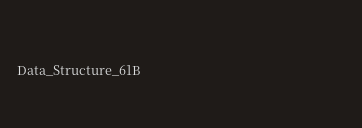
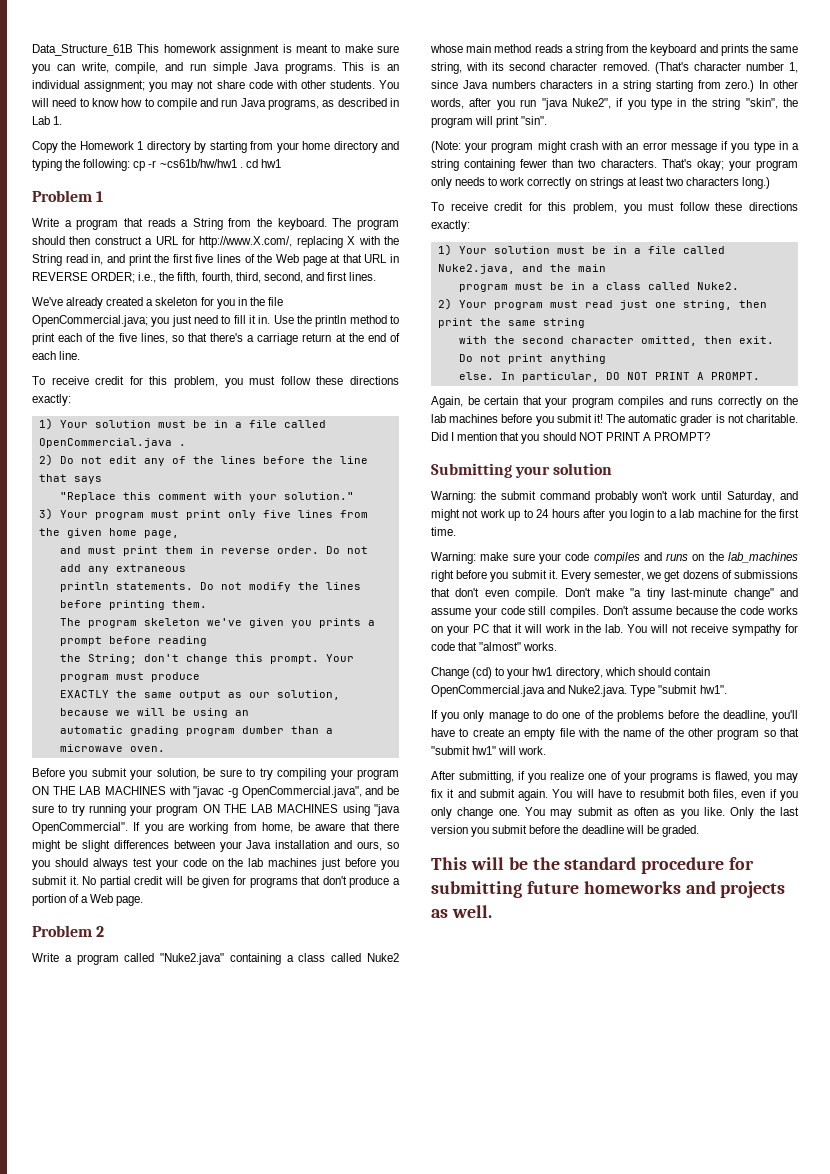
- Data_Structure_61B
+ Data_Structure_61B This homework assignment is meant to make sure you can write, compile, and run simple Java programs. This is an individual assignment; you may not share code with other students. You will need to know how to compile and run Java programs, as described in Lab 1.
+ Copy the Homework 1 directory by starting from your home directory and typing the following: cp -r ~cs61b/hw/hw1 . cd hw1
+ Problem 1
+ Write a program that reads a String from the keyboard. The program should then construct a URL for http://www.X.com/, replacing X with the String read in, and print the first five lines of the Web page at that URL in REVERSE ORDER; i.e., the fifth, fourth, third, second, and first lines.
+ We've already created a skeleton for you in the file OpenCommercial.java; you just need to fill it in. Use the println method to print each of the five lines, so that there's a carriage return at the end of each line.
+ To receive credit for this problem, you must follow these directions exactly:
+ 1) Your solution must be in a file called OpenCommercial.java .
+ 2) Do not edit any of the lines before the line that says
+ "Replace this comment with your solution."
+ 3) Your program must print only five lines from the given home page,
+ and must print them in reverse order. Do not add any extraneous
+ println statements. Do not modify the lines before printing them.
+ The program skeleton we've given you prints a prompt before reading
+ the String; don't change this prompt. Your program must produce
+ EXACTLY the same output as our solution, because we will be using an
+ automatic grading program dumber than a microwave oven.
+ Before you submit your solution, be sure to try compiling your program ON THE LAB MACHINES with "javac -g OpenCommercial.java", and be sure to try running your program ON THE LAB MACHINES using "java OpenCommercial". If you are working from home, be aware that there might be slight differences between your Java installation and ours, so you should always test your code on the lab machines just before you submit it. No partial credit will be given for programs that don't produce a portion of a Web page.
+ Problem 2
+ Write a program called "Nuke2.java" containing a class called Nuke2 whose main method reads a string from the keyboard and prints the same string, with its second character removed. (That's character number 1, since Java numbers characters in a string starting from zero.) In other words, after you run "java Nuke2", if you type in the string "skin", the program will print "sin".
+ (Note: your program might crash with an error message if you type in a string containing fewer than two characters. That's okay; your program only needs to work correctly on strings at least two characters long.)
+ To receive credit for this problem, you must follow these directions exactly:
+ 1) Your solution must be in a file called Nuke2.java, and the main
+ program must be in a class called Nuke2.
+ 2) Your program must read just one string, then print the same string
+ with the second character omitted, then exit. Do not print anything
+ else. In particular, DO NOT PRINT A PROMPT.
+ Again, be certain that your program compiles and runs correctly on the lab machines before you submit it! The automatic grader is not charitable. Did I mention that you should NOT PRINT A PROMPT?
+ Submitting your solution
+ Warning: the submit command probably won't work until Saturday, and might not work up to 24 hours after you login to a lab machine for the first time.
+ Warning: make sure your code compiles and runs on the lab_machines right before you submit it. Every semester, we get dozens of submissions that don't even compile. Don't make "a tiny last-minute change" and assume your code still compiles. Don't assume because the code works on your PC that it will work in the lab. You will not receive sympathy for code that "almost" works.
+ Change (cd) to your hw1 directory, which should contain OpenCommercial.java and Nuke2.java. Type "submit hw1".
+ If you only manage to do one of the problems before the deadline, you'll have to create an empty file with the name of the other program so that "submit hw1" will work.
+ After submitting, if you realize one of your programs is flawed, you may fix it and submit again. You will have to resubmit both files, even if you only change one. You may submit as often as you like. Only the last version you submit before the deadline will be graded.
+ This will be the standard procedure for submitting future homeworks and projects as well.

